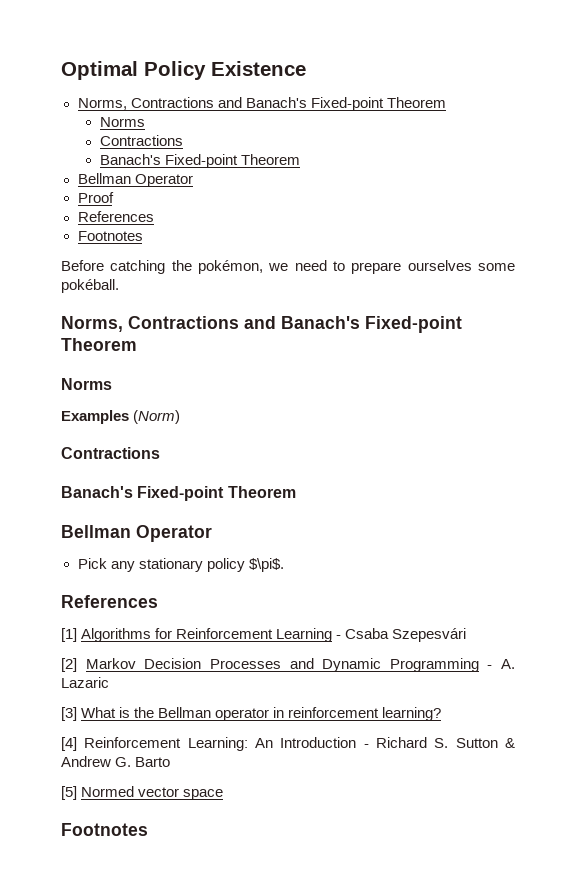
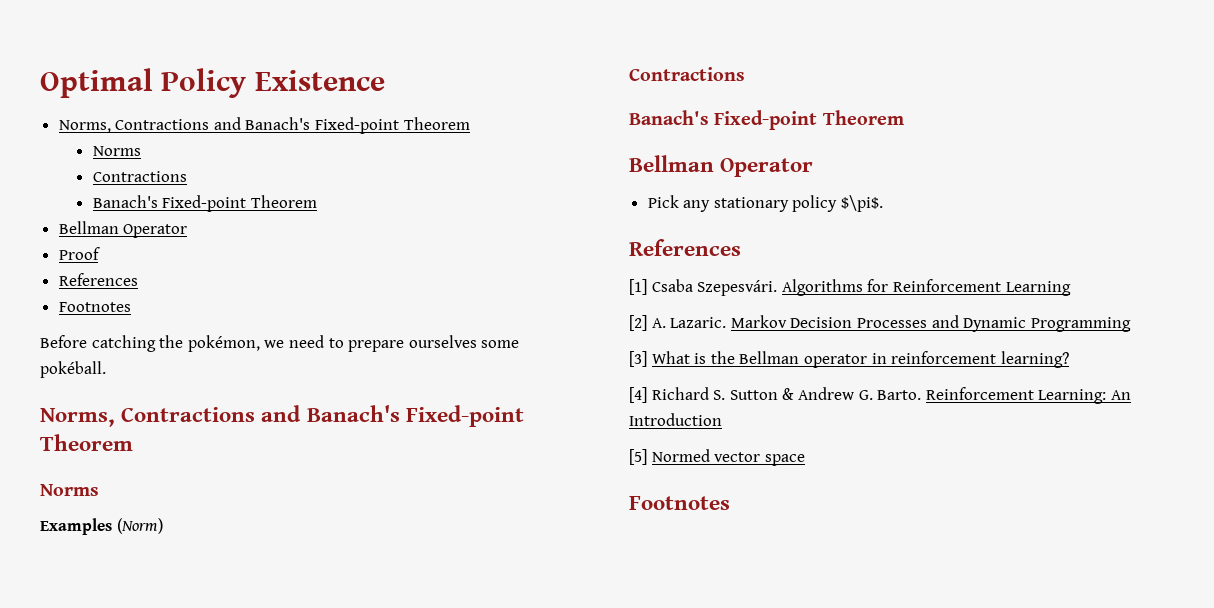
- [1] Algorithms for Reinforcement Learning - Csaba Szepesvári
+ [1] Csaba Szepesvári. Algorithms for Reinforcement Learning
- [2] Markov Decision Processes and Dynamic Programming - A. Lazaric
+ [2] A. Lazaric. Markov Decision Processes and Dynamic Programming
- [4] Reinforcement Learning: An Introduction - Richard S. Sutton & Andrew G. Barto
+ [4] Richard S. Sutton & Andrew G. Barto. Reinforcement Learning: An Introduction

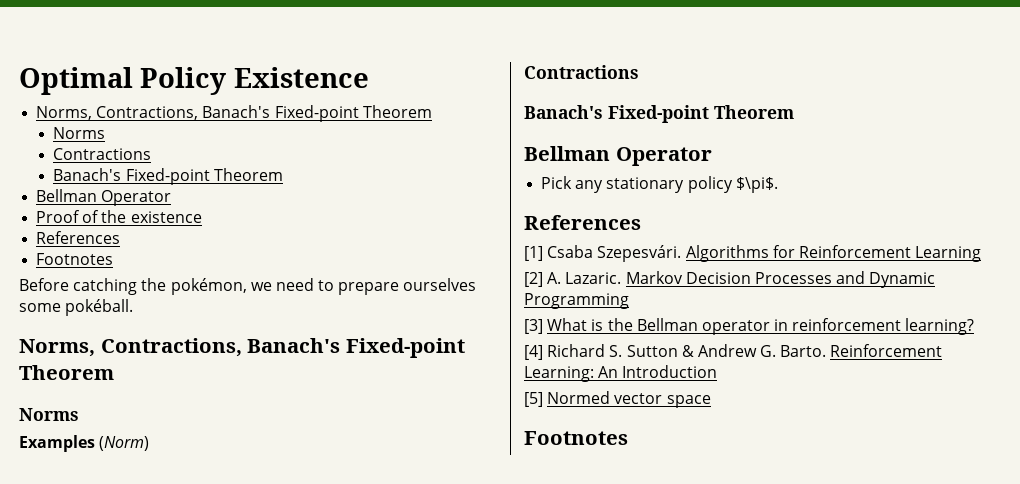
  Optimal Policy Existence
- Norms, Contractions and Banach's Fixed-point Theorem
+ Norms, Contractions, Banach's Fixed-point Theorem
- Proof
+ Proof of the existence
  Before catching the pokémon, we need to prepare ourselves some pokéball.
- Norms, Contractions and Banach's Fixed-point Theorem
+ Norms, Contractions, Banach's Fixed-point Theorem

